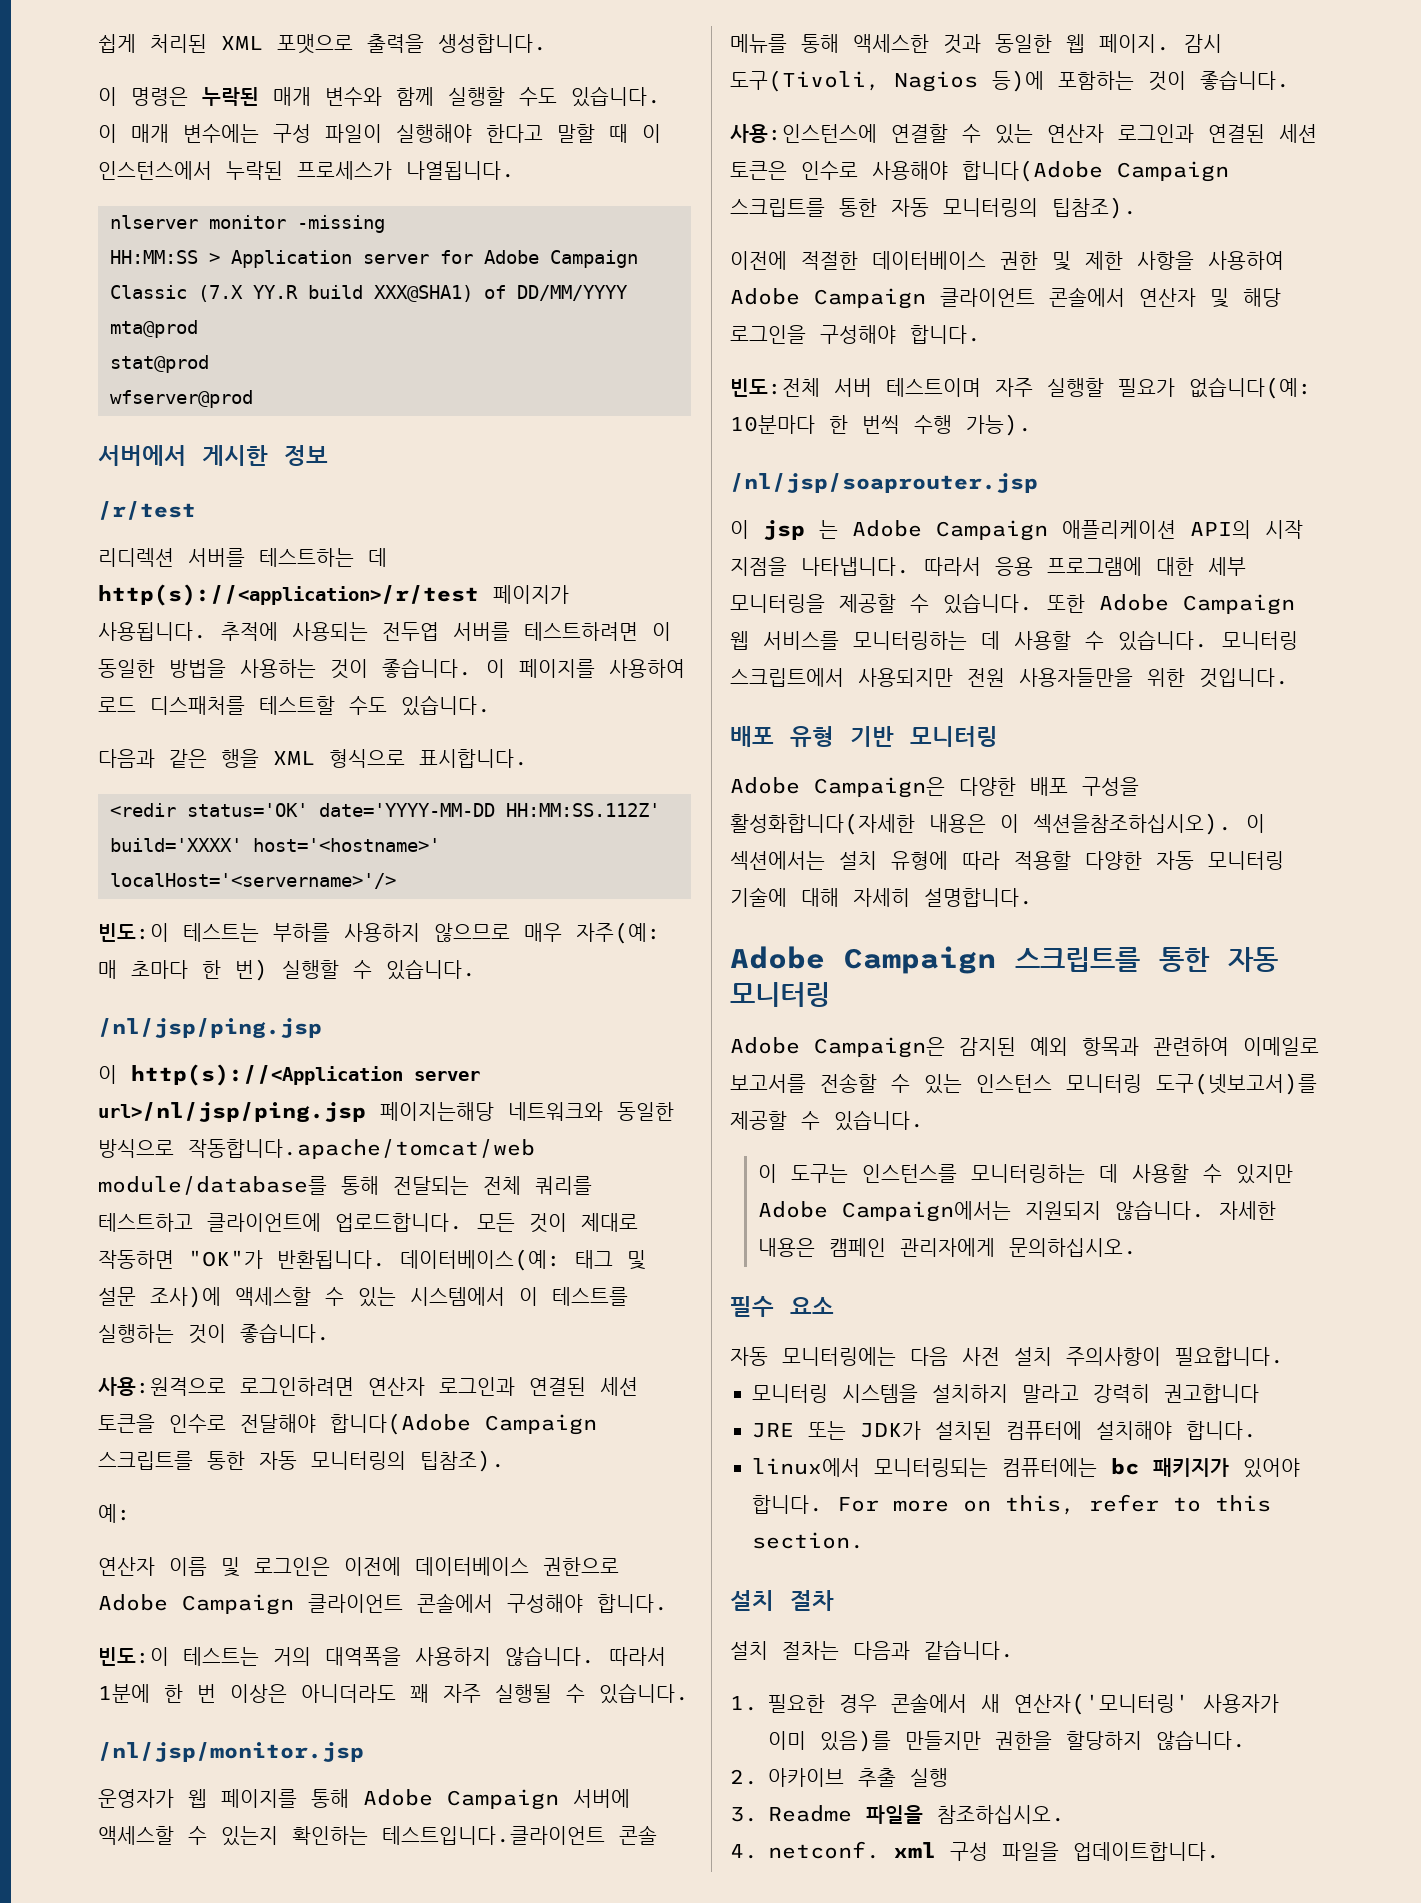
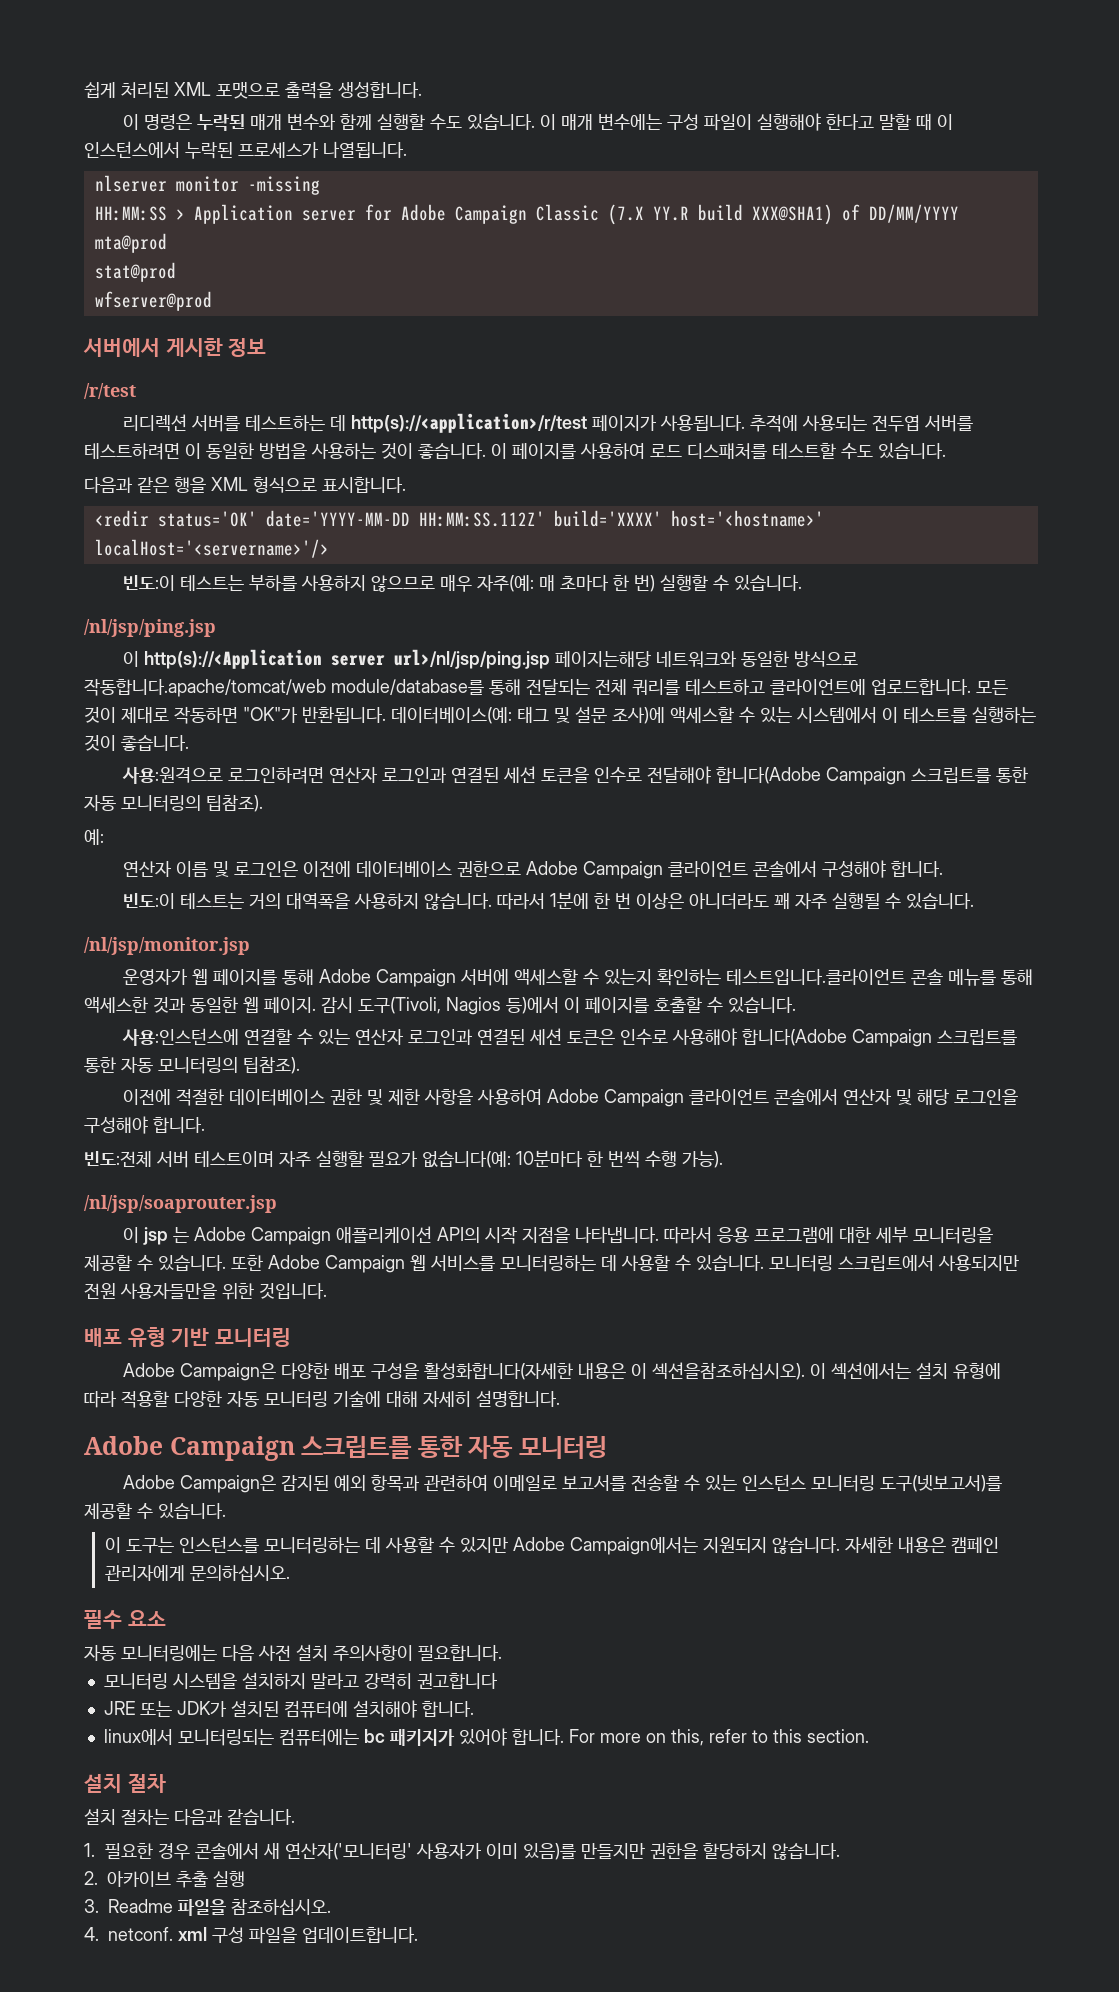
- 감시 도구(Tivoli, Nagios 등)에 포함하는 것이 좋습니다.
+ 감시 도구(Tivoli, Nagios 등)에서 이 페이지를 호출할 수 있습니다.

